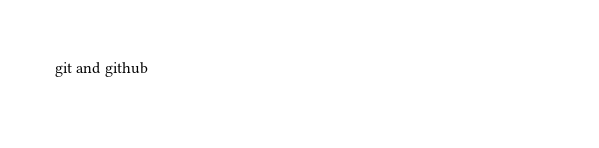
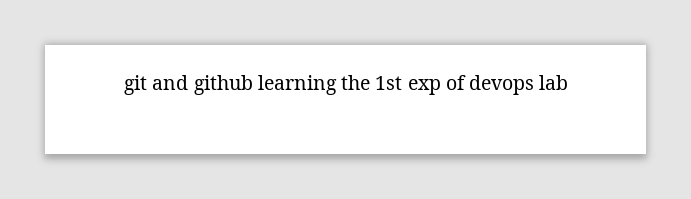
- git and github
+ git and github learning the 1st exp of devops lab

